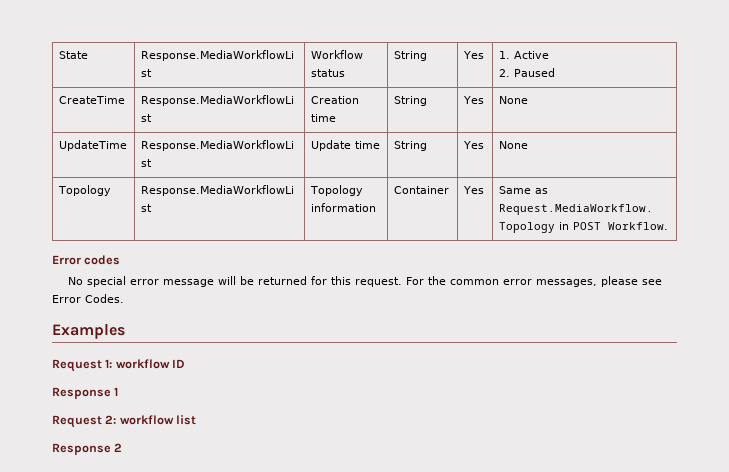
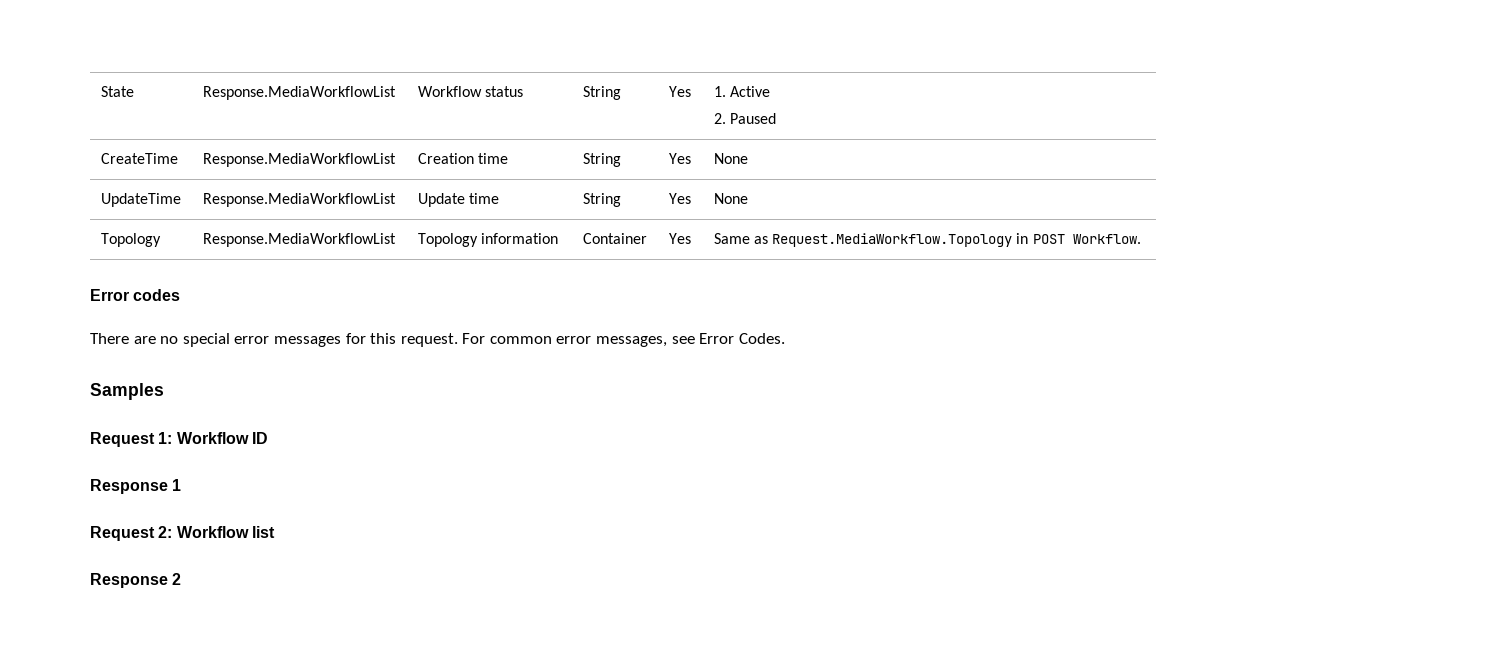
- No special error message will be returned for this request.
+ There are no special error messages for this request.
- For the common error messages, please see Error Codes.
+ For common error messages, see Error Codes.
- Examples
+ Samples
- Request 1: workflow ID
+ Request 1: Workflow ID
- Request 2: workflow list
+ Request 2: Workflow list

